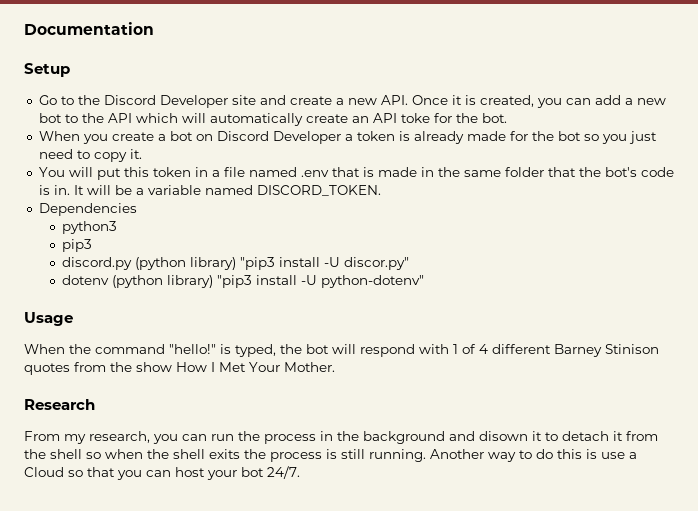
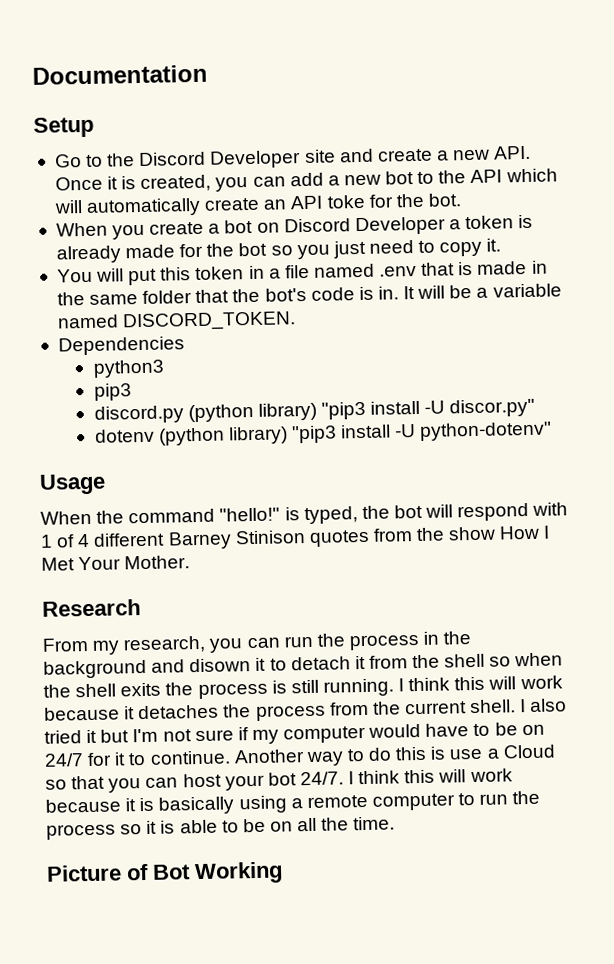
+ I think this will work because it detaches the process from the current shell. I also tried it but I'm not sure if my computer would have to be on 24/7 for it to continue.
+ I think this will work because it is basically using a remote computer to run the process so it is able to be on all the time.
+ Picture of Bot Working

